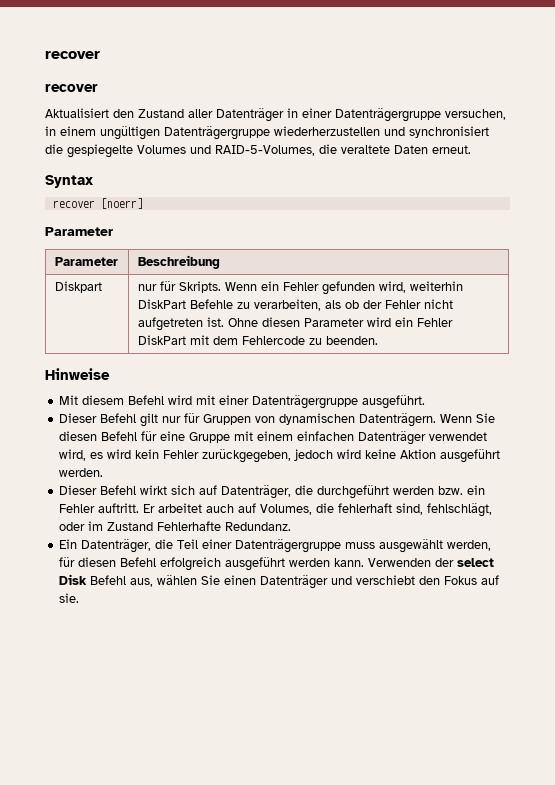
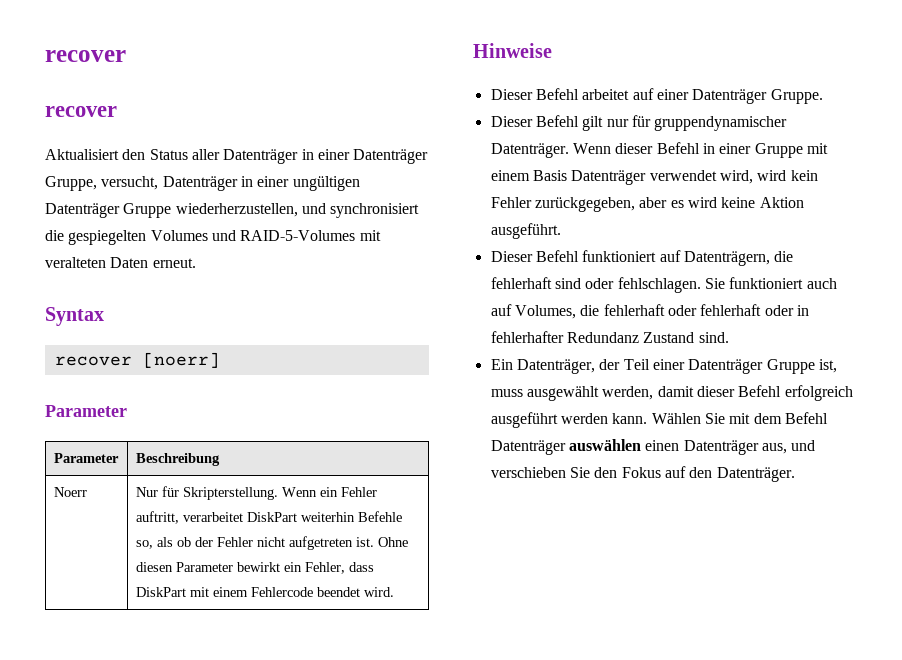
- Aktualisiert den Zustand aller Datenträger in einer Datenträgergruppe versuchen, in einem ungültigen Datenträgergruppe wiederherzustellen und synchronisiert die gespiegelte Volumes und RAID-5-Volumes, die veraltete Daten erneut.
+ Aktualisiert den Status aller Datenträger in einer Datenträger Gruppe, versucht, Datenträger in einer ungültigen Datenträger Gruppe wiederherzustellen, und synchronisiert die gespiegelten Volumes und RAID-5-Volumes mit veralteten Daten erneut.
- Diskpart | nur für Skripts. Wenn ein Fehler gefunden wird, weiterhin DiskPart Befehle zu verarbeiten, als ob der Fehler nicht aufgetreten ist. Ohne diesen Parameter wird ein Fehler DiskPart mit dem Fehlercode zu beenden.
+ Noerr | Nur für Skripterstellung. Wenn ein Fehler auftritt, verarbeitet DiskPart weiterhin Befehle so, als ob der Fehler nicht aufgetreten ist. Ohne diesen Parameter bewirkt ein Fehler, dass DiskPart mit einem Fehlercode beendet wird.
  Hinweise
- Mit diesem Befehl wird mit einer Datenträgergruppe ausgeführt.
+ Dieser Befehl arbeitet auf einer Datenträger Gruppe.
- Dieser Befehl gilt nur für Gruppen von dynamischen Datenträgern. Wenn Sie diesen Befehl für eine Gruppe mit einem einfachen Datenträger verwendet wird, es wird kein Fehler zurückgegeben, jedoch wird keine Aktion ausgeführt werden.
- Dieser Befehl wirkt sich auf Datenträger, die durchgeführt werden bzw. ein Fehler auftritt. Er arbeitet auch auf Volumes, die fehlerhaft sind, fehlschlägt, oder im Zustand Fehlerhafte Redundanz.
+ Dieser Befehl gilt nur für gruppendynamischer Datenträger. Wenn dieser Befehl in einer Gruppe mit einem Basis Datenträger verwendet wird, wird kein Fehler zurückgegeben, aber es wird keine Aktion ausgeführt.
+ Dieser Befehl funktioniert auf Datenträgern, die fehlerhaft sind oder fehlschlagen. Sie funktioniert auch auf Volumes, die fehlerhaft oder fehlerhaft oder in fehlerhafter Redundanz Zustand sind.
- Ein Datenträger, die Teil einer Datenträgergruppe muss ausgewählt werden, für diesen Befehl erfolgreich ausgeführt werden kann.
+ Ein Datenträger, der Teil einer Datenträger Gruppe ist, muss ausgewählt werden, damit dieser Befehl erfolgreich ausgeführt werden kann.
- Verwenden der select Disk Befehl aus, wählen Sie einen Datenträger und verschiebt den Fokus auf sie.
+ Wählen Sie mit dem Befehl Datenträger auswählen einen Datenträger aus, und verschieben Sie den Fokus auf den Datenträger.

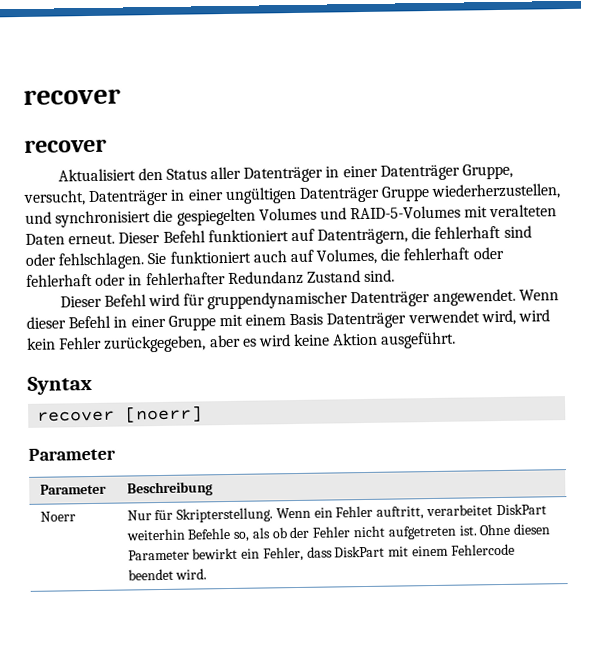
+ Dieser Befehl funktioniert auf Datenträgern, die fehlerhaft sind oder fehlschlagen. Sie funktioniert auch auf Volumes, die fehlerhaft oder fehlerhaft oder in fehlerhafter Redundanz Zustand sind.
+ Dieser Befehl wird für gruppendynamischer Datenträger angewendet. Wenn dieser Befehl in einer Gruppe mit einem Basis Datenträger verwendet wird, wird kein Fehler zurückgegeben, aber es wird keine Aktion ausgeführt.
- Hinweise
- Dieser Befehl arbeitet auf einer Datenträger Gruppe.
- Dieser Befehl gilt nur für gruppendynamischer Datenträger. Wenn dieser Befehl in einer Gruppe mit einem Basis Datenträger verwendet wird, wird kein Fehler zurückgegeben, aber es wird keine Aktion ausgeführt.
- Dieser Befehl funktioniert auf Datenträgern, die fehlerhaft sind oder fehlschlagen. Sie funktioniert auch auf Volumes, die fehlerhaft oder fehlerhaft oder in fehlerhafter Redundanz Zustand sind.
- Ein Datenträger, der Teil einer Datenträger Gruppe ist, muss ausgewählt werden, damit dieser Befehl erfolgreich ausgeführt werden kann. Wählen Sie mit dem Befehl Datenträger auswählen einen Datenträger aus, und verschieben Sie den Fokus auf den Datenträger.

